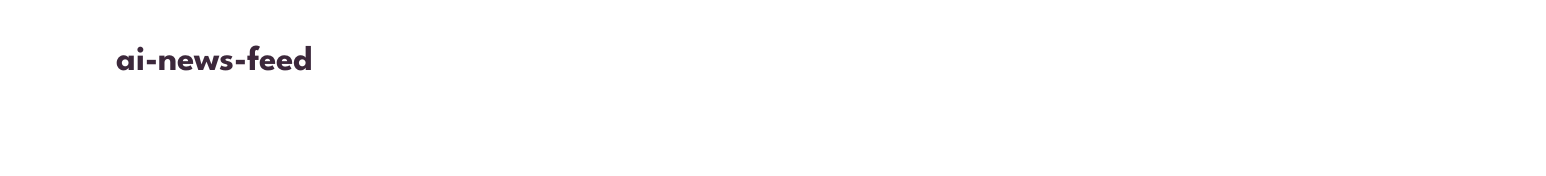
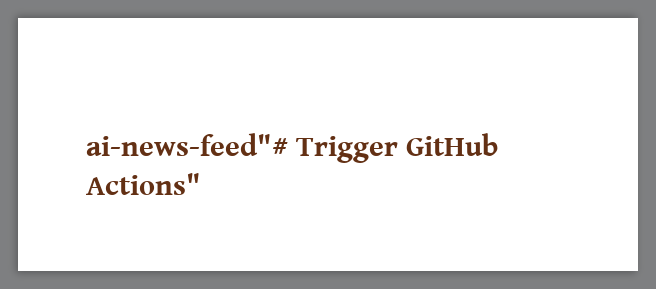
- ai-news-feed
+ ai-news-feed"# Trigger GitHub Actions"

